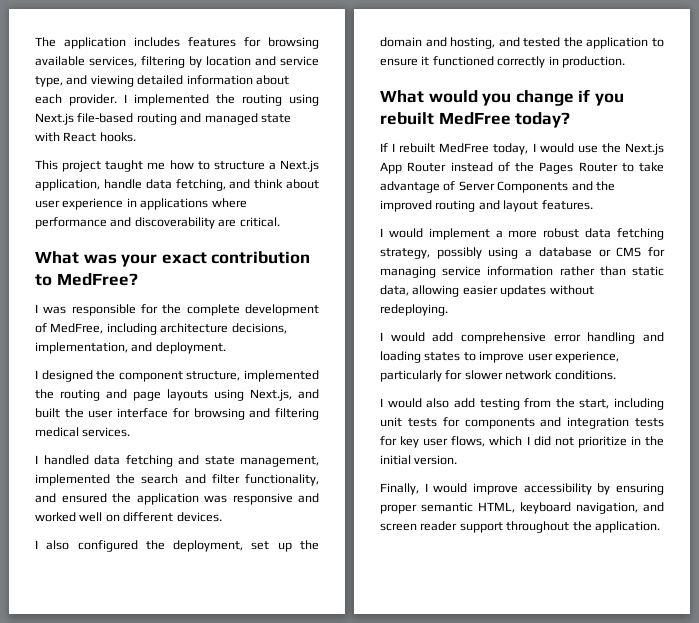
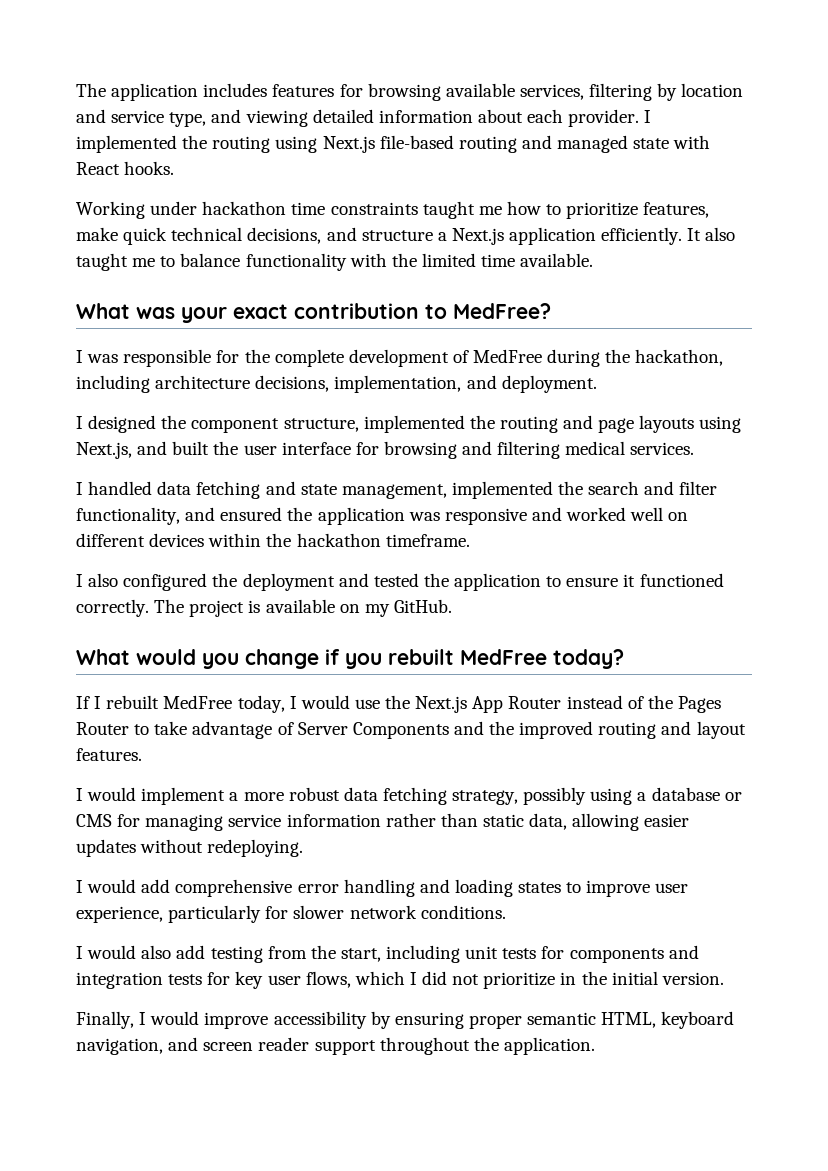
- This project taught me how to structure a Next.js application, handle data fetching, and think about user experience in applications where performance and discoverability are critical.
+ Working under hackathon time constraints taught me how to prioritize features, make quick technical decisions, and structure a Next.js application efficiently. It also taught me to balance functionality with the limited time available.
- I was responsible for the complete development of MedFree, including architecture decisions, implementation, and deployment.
+ I was responsible for the complete development of MedFree during the hackathon, including architecture decisions, implementation, and deployment.
- I handled data fetching and state management, implemented the search and filter functionality, and ensured the application was responsive and worked well on different devices.
+ I handled data fetching and state management, implemented the search and filter functionality, and ensured the application was responsive and worked well on different devices within the hackathon timeframe.
- I also configured the deployment, set up the domain and hosting, and tested the application to ensure it functioned correctly in production.
+ I also configured the deployment and tested the application to ensure it functioned correctly. The project is available on my GitHub.

